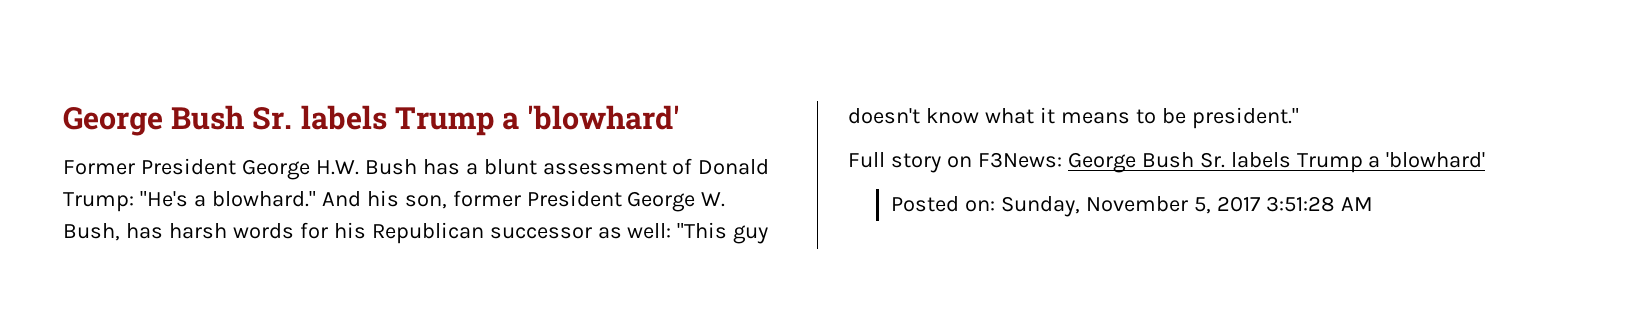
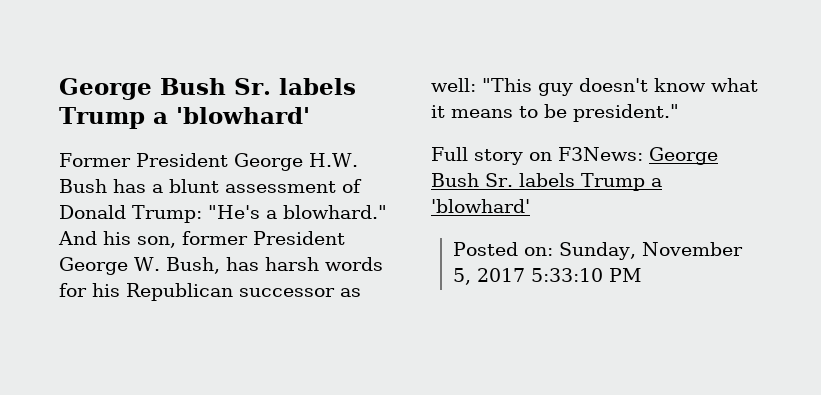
- Posted on: Sunday, November 5, 2017 3:51:28 AM
+ Posted on: Sunday, November 5, 2017 5:33:10 PM

